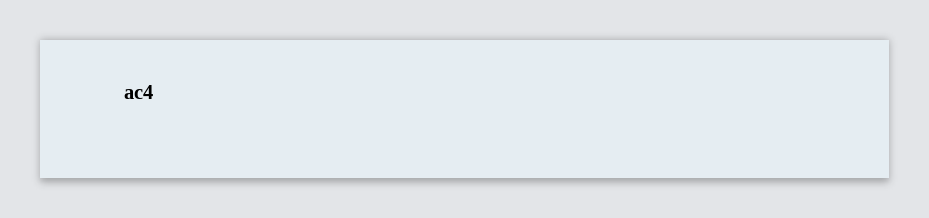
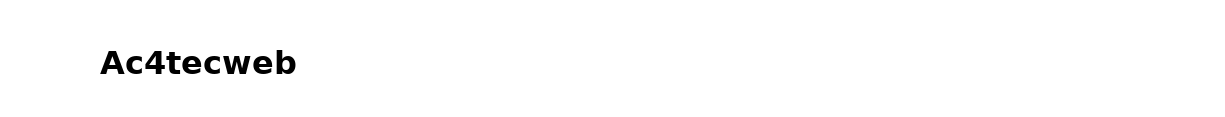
- ac4
+ Ac4tecweb

